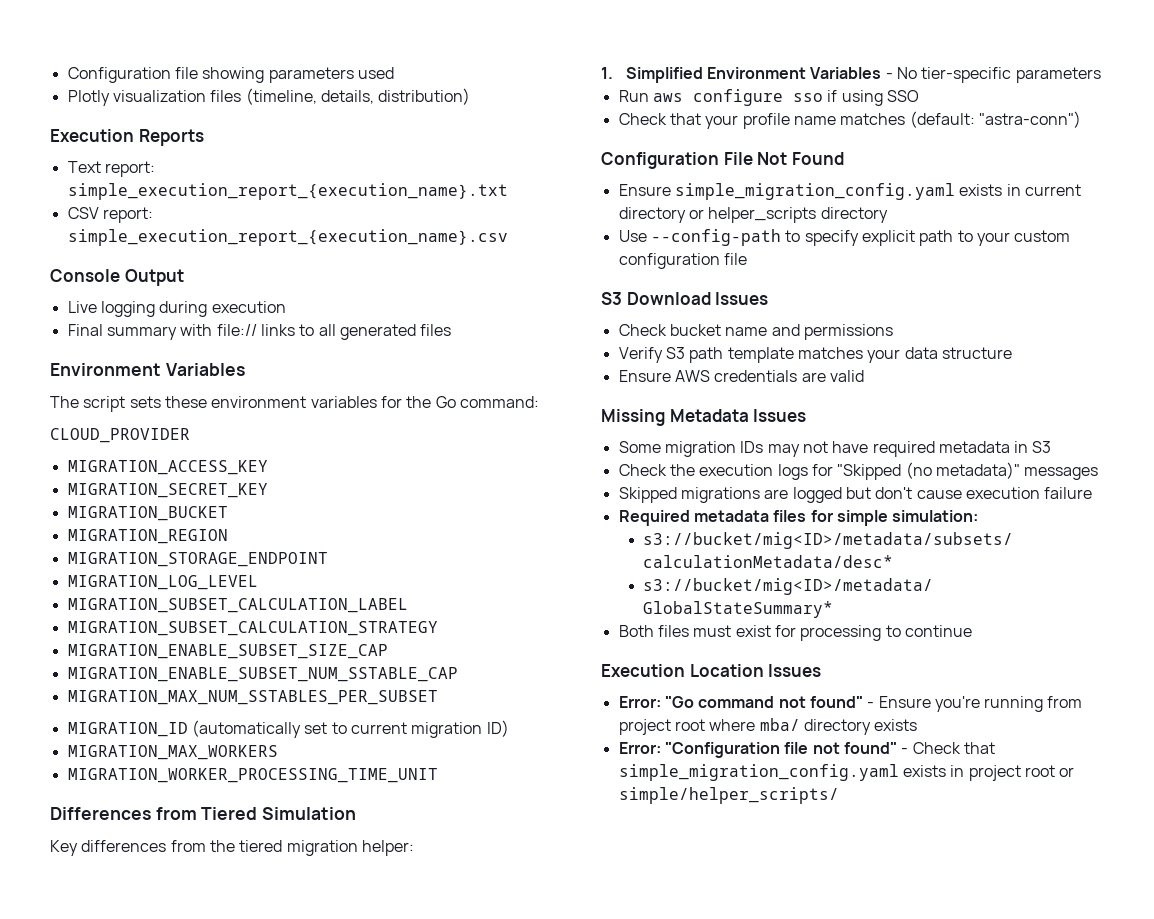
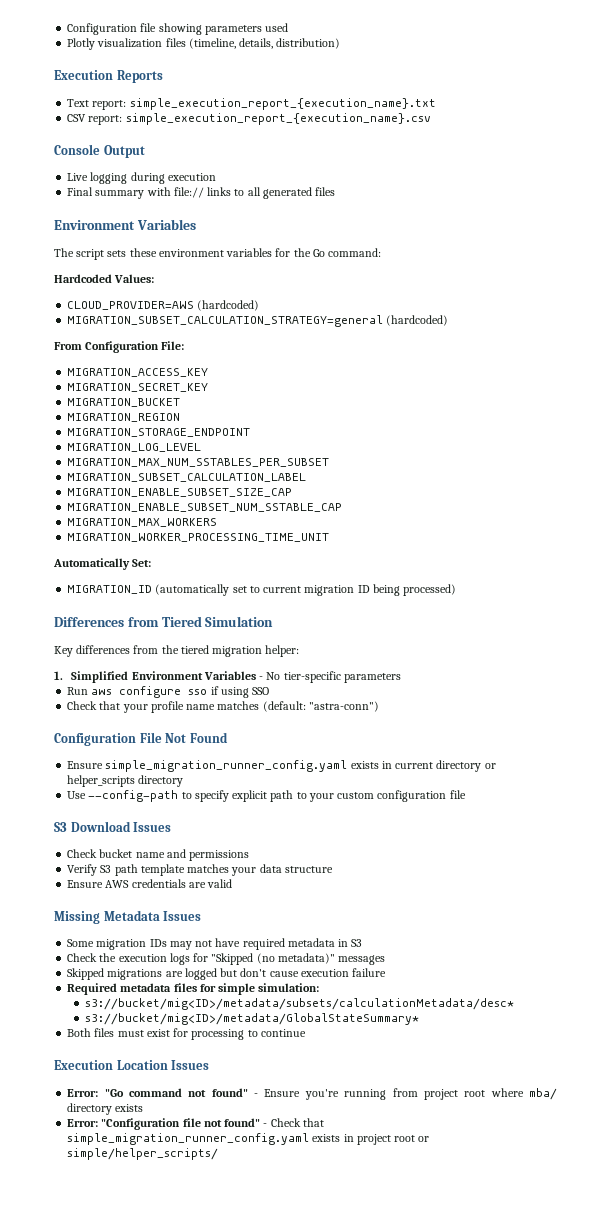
- CLOUD_PROVIDER
+ Hardcoded Values:
+ CLOUD_PROVIDER=AWS (hardcoded)
+ MIGRATION_SUBSET_CALCULATION_STRATEGY=general (hardcoded)
+ From Configuration File:
+ MIGRATION_MAX_NUM_SSTABLES_PER_SUBSET
- MIGRATION_SUBSET_CALCULATION_STRATEGY
- MIGRATION_MAX_NUM_SSTABLES_PER_SUBSET
+ MIGRATION_MAX_WORKERS
+ MIGRATION_WORKER_PROCESSING_TIME_UNIT
+ Automatically Set:
- MIGRATION_ID (automatically set to current migration ID)
- MIGRATION_MAX_WORKERS
- MIGRATION_WORKER_PROCESSING_TIME_UNIT
+ MIGRATION_ID (automatically set to current migration ID being processed)
- Ensure simple_migration_config.yaml exists in current directory or helper_scripts directory
+ Ensure simple_migration_runner_config.yaml exists in current directory or helper_scripts directory
- Error: "Configuration file not found" - Check that simple_migration_config.yaml exists in project root or simple/helper_scripts/
+ Error: "Configuration file not found" - Check that simple_migration_runner_config.yaml exists in project root or simple/helper_scripts/

